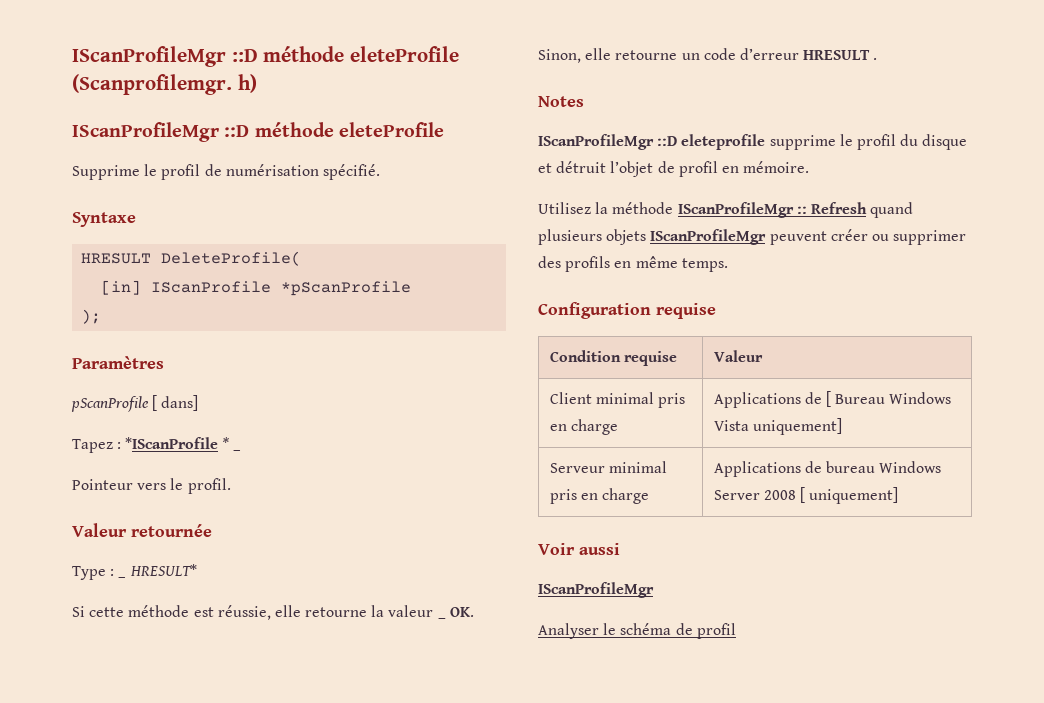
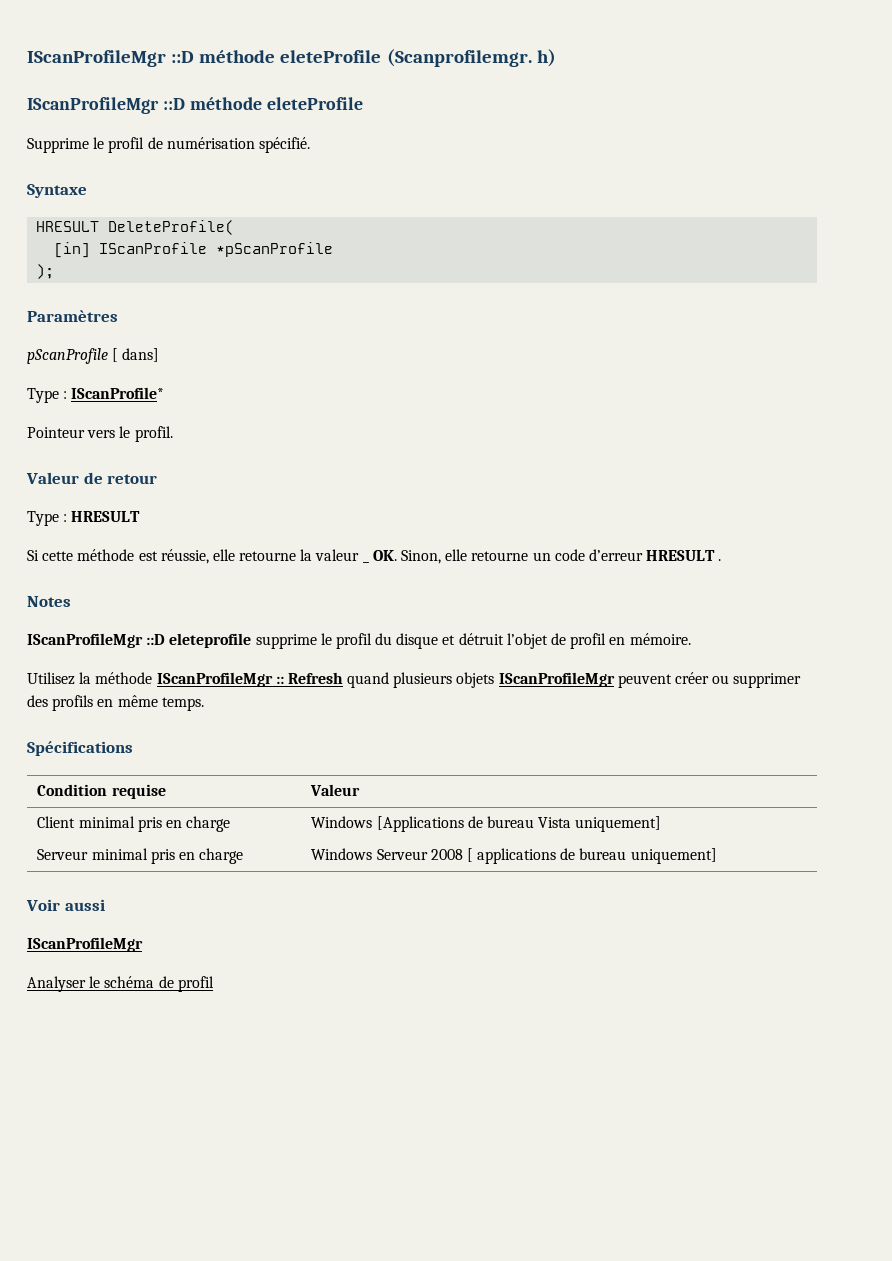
- Tapez : *IScanProfile * _
+ Type : IScanProfile*
- Valeur retournée
- Type : _ HRESULT*
+ Valeur de retour
+ Type : HRESULT
- Configuration requise
+ Spécifications
- Client minimal pris en charge | Applications de [ Bureau Windows Vista uniquement]
+ Client minimal pris en charge | Windows [Applications de bureau Vista uniquement]
- Serveur minimal pris en charge | Applications de bureau Windows Server 2008 [ uniquement]
+ Serveur minimal pris en charge | Windows Serveur 2008 [ applications de bureau uniquement]

